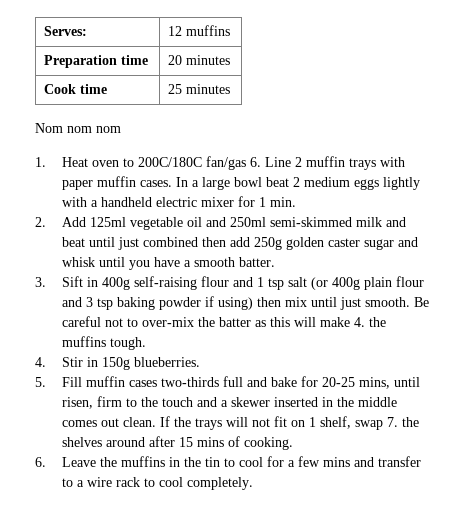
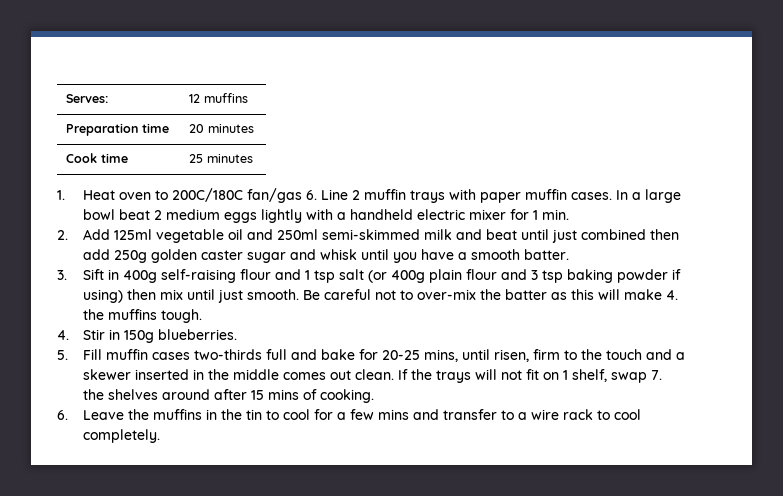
- Nom nom nom

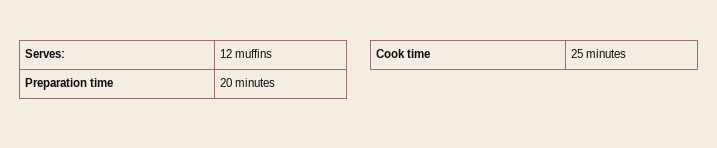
- 1. Heat oven to 200C/180C fan/gas 6. Line 2 muffin trays with paper muffin cases. In a large bowl beat 2 medium eggs lightly with a handheld electric mixer for 1 min.
- 2. Add 125ml vegetable oil and 250ml semi-skimmed milk and beat until just combined then add 250g golden caster sugar and whisk until you have a smooth batter.
- 3. Sift in 400g self-raising flour and 1 tsp salt (or 400g plain flour and 3 tsp baking powder if using) then mix until just smooth. Be careful not to over-mix the batter as this will make 4. the muffins tough.
- 4. Stir in 150g blueberries.
- 5. Fill muffin cases two-thirds full and bake for 20-25 mins, until risen, firm to the touch and a skewer inserted in the middle comes out clean. If the trays will not fit on 1 shelf, swap 7. the shelves around after 15 mins of cooking.
- 6. Leave the muffins in the tin to cool for a few mins and transfer to a wire rack to cool completely.

